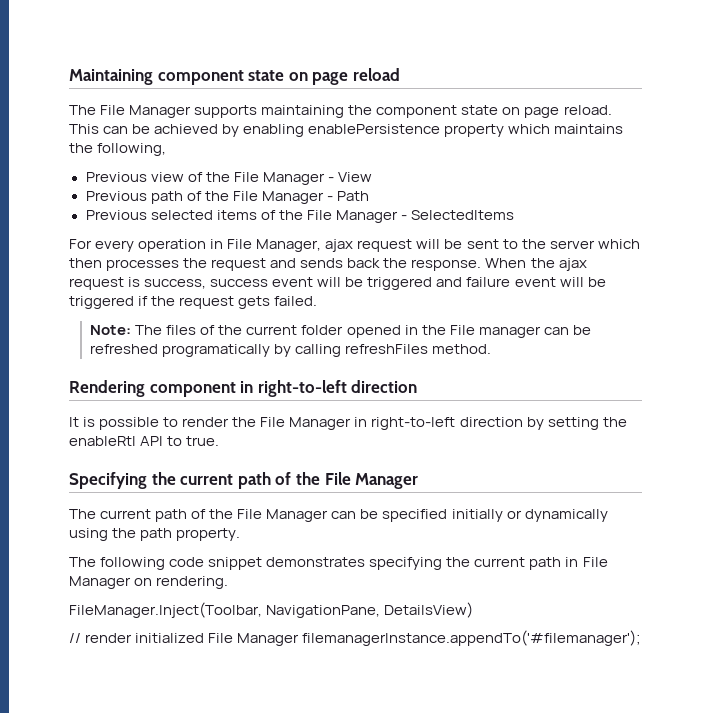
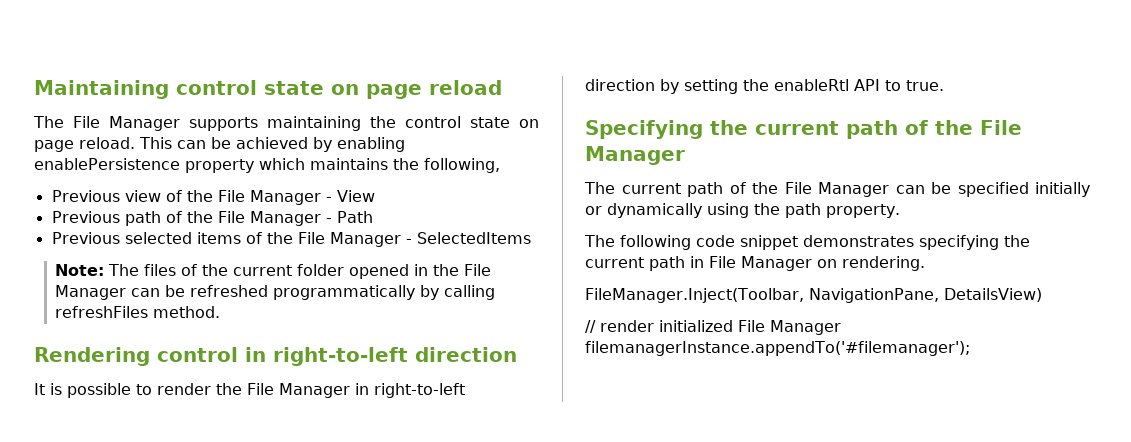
- Maintaining component state on page reload
+ Maintaining control state on page reload
- The File Manager supports maintaining the component state on page reload.
+ The File Manager supports maintaining the control state on page reload.
- For every operation in File Manager, ajax request will be sent to the server which then processes the request and sends back the response. When the ajax request is success, success event will be triggered and failure event will be triggered if the request gets failed.
- Note: The files of the current folder opened in the File manager can be refreshed programatically by calling refreshFiles method.
+ Note: The files of the current folder opened in the File Manager can be refreshed programmatically by calling refreshFiles method.
- Rendering component in right-to-left direction
+ Rendering control in right-to-left direction

